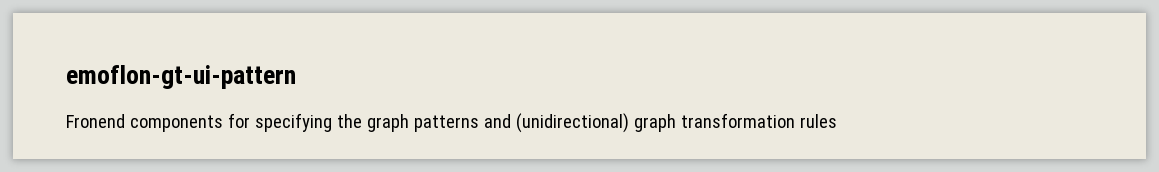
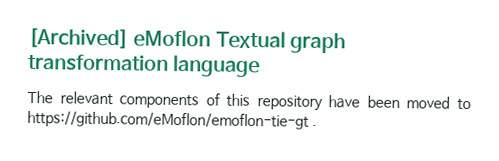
- emoflon-gt-ui-pattern
- Fronend components for specifying the graph patterns and (unidirectional) graph transformation rules
+ [Archived] eMoflon Textual graph transformation language
+ The relevant components of this repository have been moved to https://github.com/eMoflon/emoflon-tie-gt .

